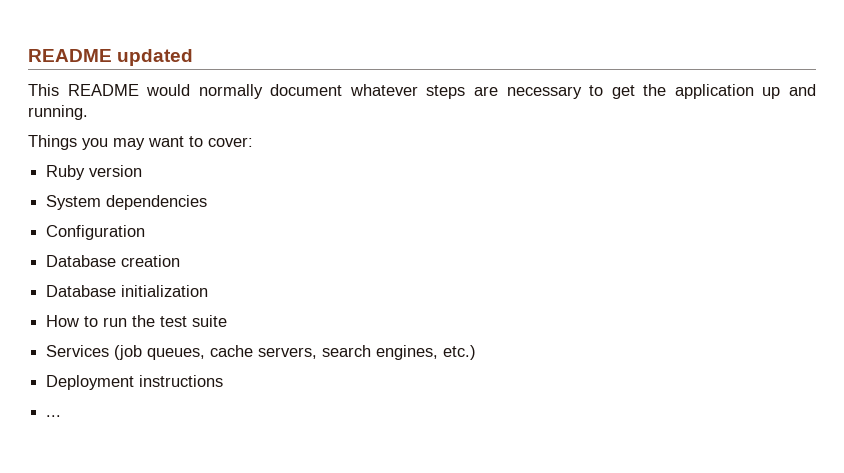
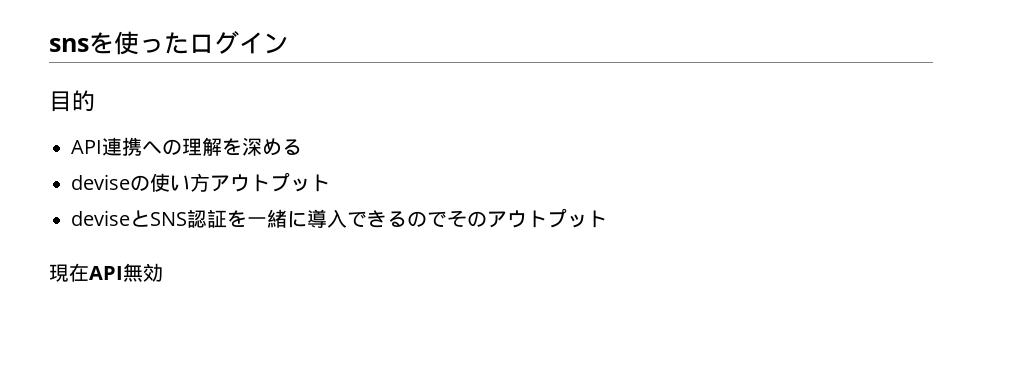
- README updated
- This README would normally document whatever steps are necessary to get the application up and running.
- Things you may want to cover:
- Ruby version
- System dependencies
- Configuration
- Database creation
- Database initialization
- How to run the test suite
- Services (job queues, cache servers, search engines, etc.)
- Deployment instructions
- ...
+ snsを使ったログイン
+ 目的
+ API連携への理解を深める
+ deviseの使い方アウトプット
+ deviseとSNS認証を一緒に導入できるのでそのアウトプット
+ 現在API無効

